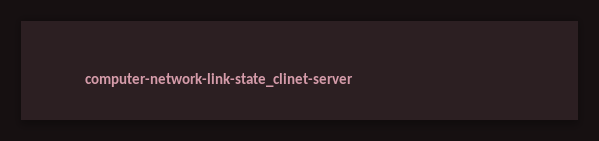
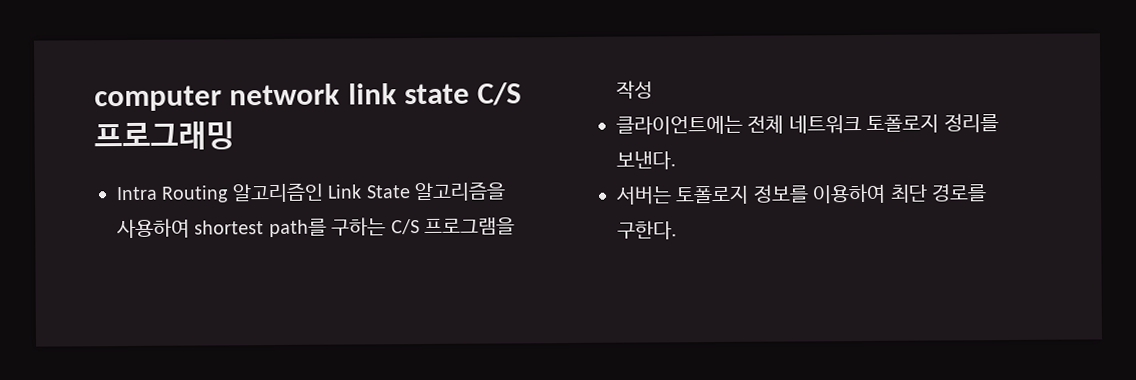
- computer-network-link-state_clinet-server
+ computer network link state C/S 프로그래밍
+ Intra Routing 알고리즘인 Link State 알고리즘을 사용하여 shortest path를 구하는 C/S 프로그램을 작성
+ 클라이언트에는 전체 네트워크 토폴로지 정리를 보낸다.
+ 서버는 토폴로지 정보를 이용하여 최단 경로를 구한다.

